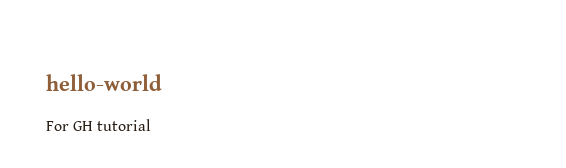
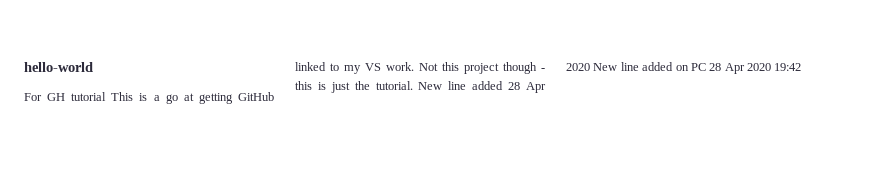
- For GH tutorial
+ For GH tutorial This is a go at getting GitHub linked to my VS work. Not this project though - this is just the tutorial. New line added 28 Apr 2020 New line added on PC 28 Apr 2020 19:42

